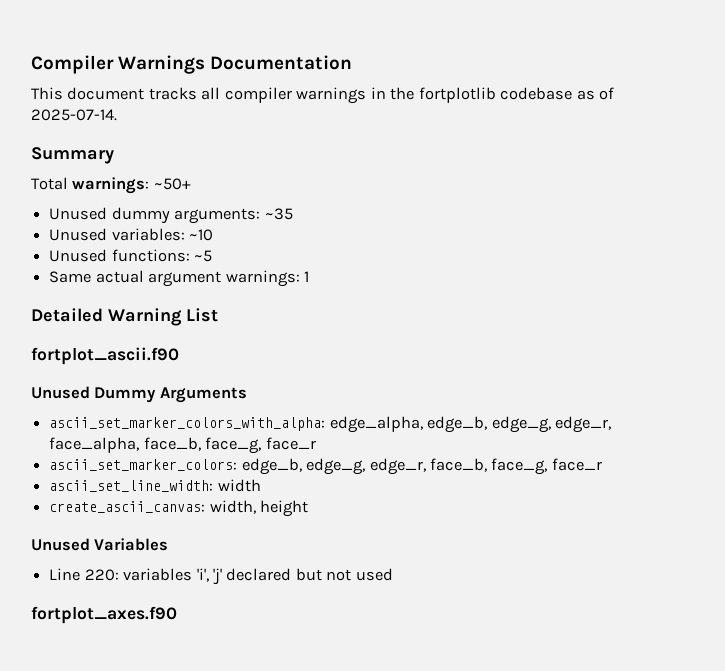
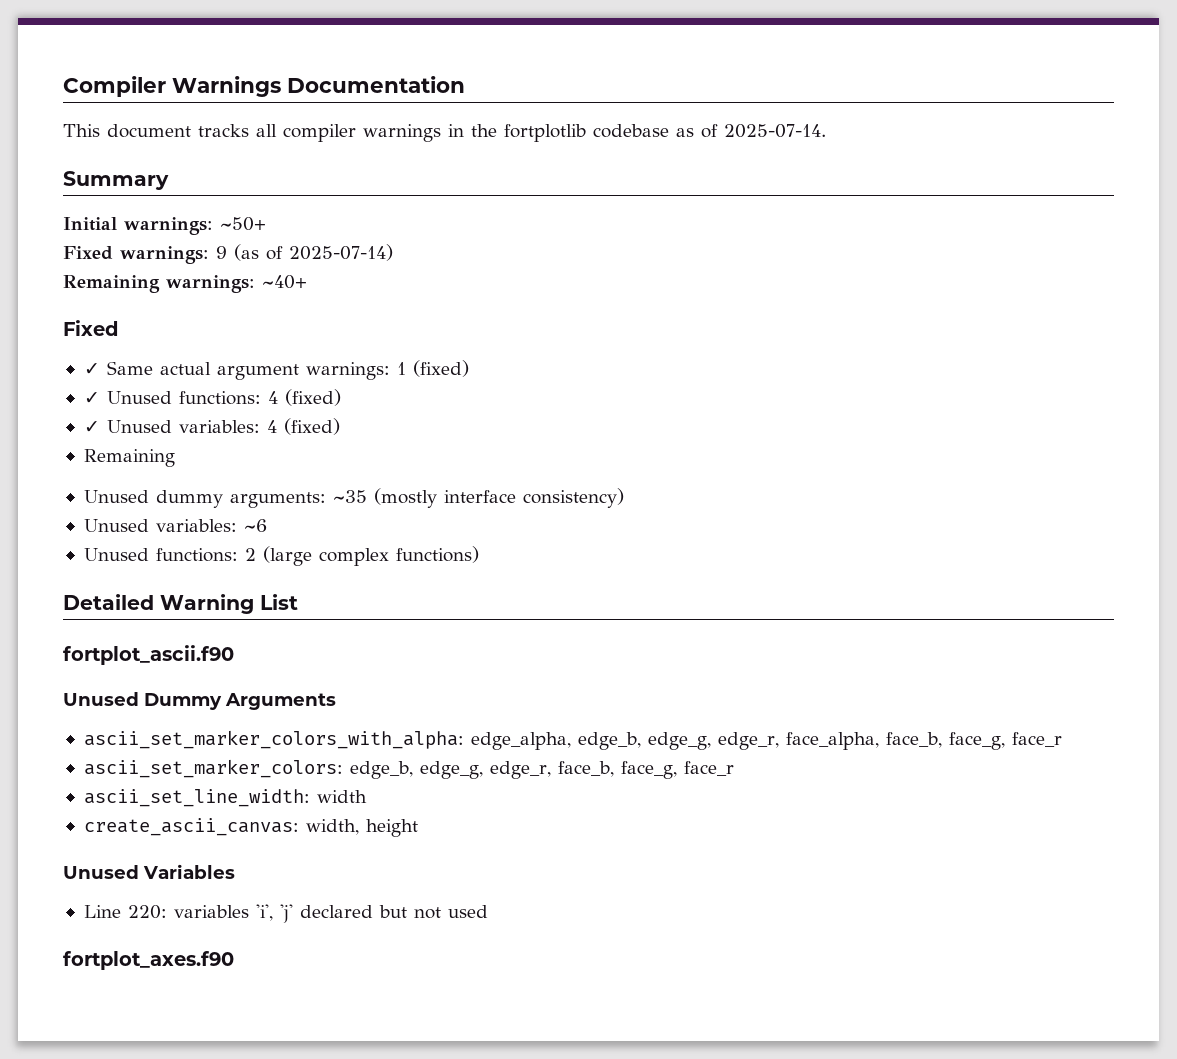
- Total warnings: ~50+
+ Initial warnings: ~50+
+ Fixed warnings: 9 (as of 2025-07-14)
+ Remaining warnings: ~40+
+ Fixed
+ ✓ Same actual argument warnings: 1 (fixed)
+ ✓ Unused functions: 4 (fixed)
+ ✓ Unused variables: 4 (fixed)
+ Remaining
- Unused dummy arguments: ~35
- Unused variables: ~10
- Unused functions: ~5
- Same actual argument warnings: 1
+ Unused dummy arguments: ~35 (mostly interface consistency)
+ Unused variables: ~6
+ Unused functions: 2 (large complex functions)

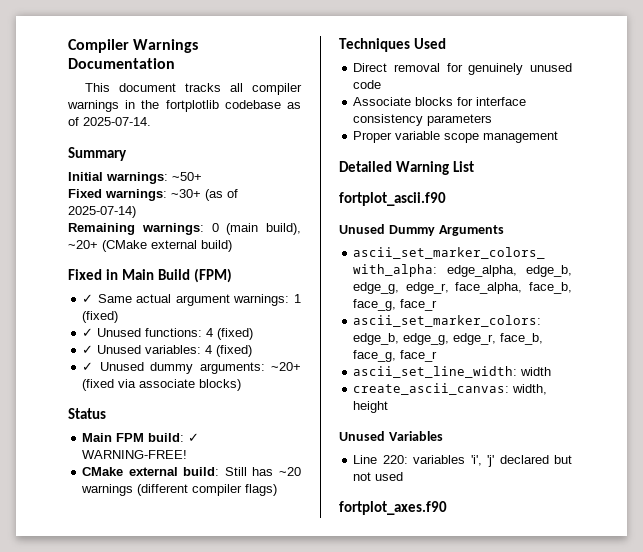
- Fixed warnings: 9 (as of 2025-07-14)
+ Fixed warnings: ~30+ (as of 2025-07-14)
- Remaining warnings: ~40+
- Fixed
+ Remaining warnings: 0 (main build), ~20+ (CMake external build)
+ Fixed in Main Build (FPM)
  ✓ Unused variables: 4 (fixed)
- Remaining
- Unused dummy arguments: ~35 (mostly interface consistency)
- Unused variables: ~6
- Unused functions: 2 (large complex functions)
+ ✓ Unused dummy arguments: ~20+ (fixed via associate blocks)
+ Status
+ Main FPM build: ✓ WARNING-FREE!
+ CMake external build: Still has ~20 warnings (different compiler flags)
+ Techniques Used
+ Direct removal for genuinely unused code
+ Associate blocks for interface consistency parameters
+ Proper variable scope management

